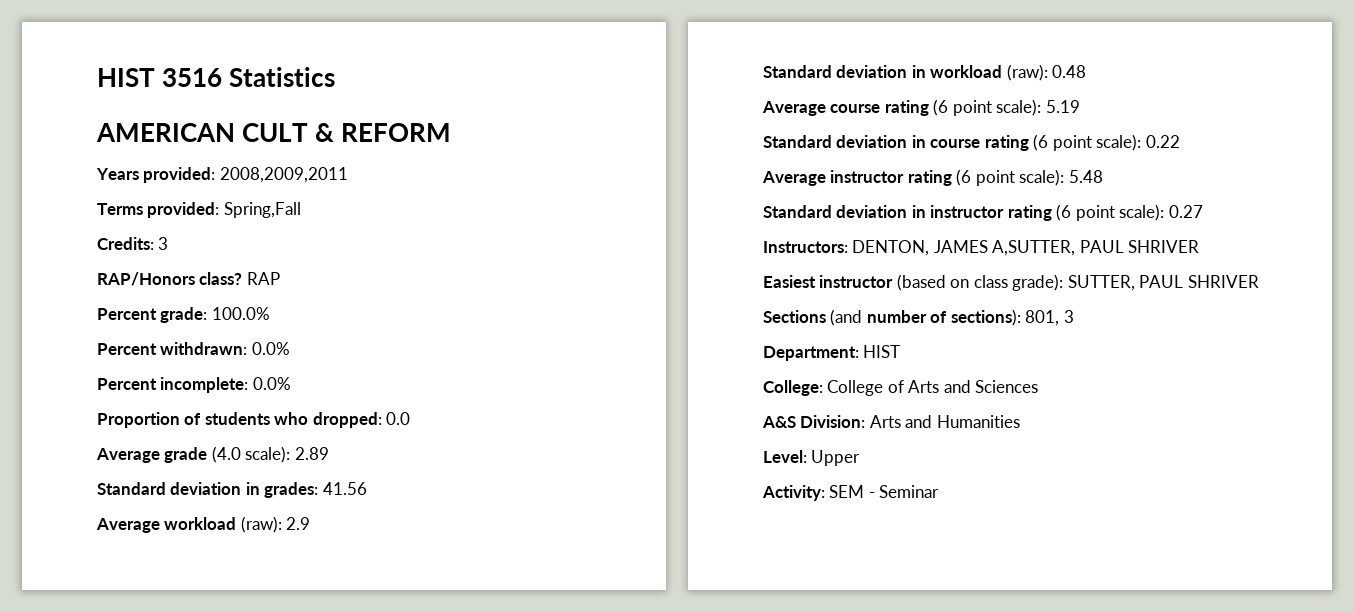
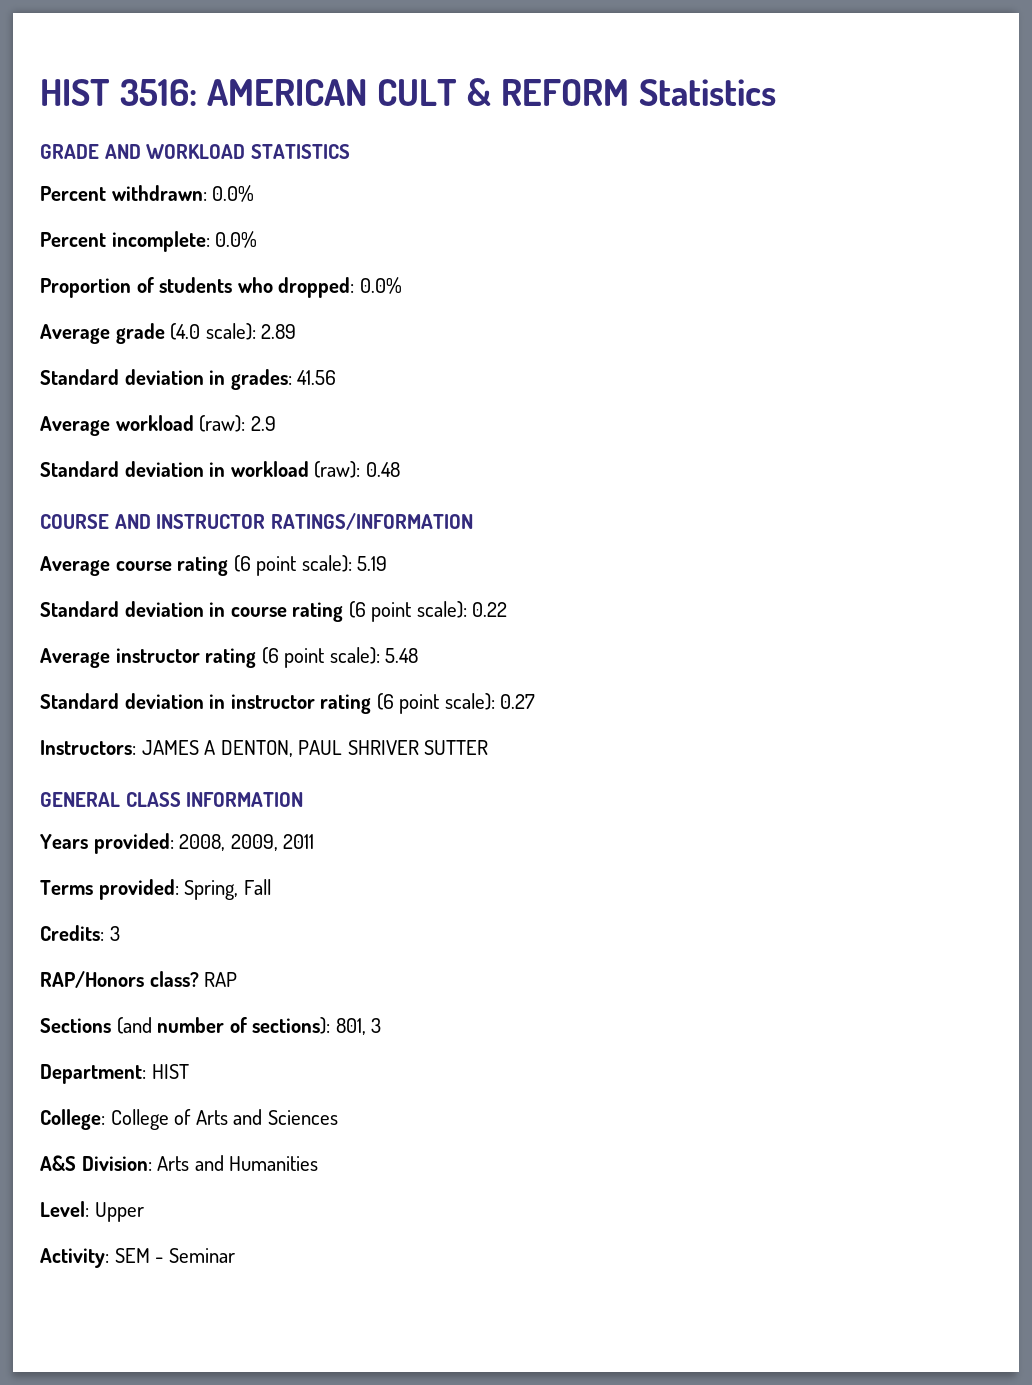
- HIST 3516 Statistics
- AMERICAN CULT & REFORM
- Years provided: 2008,2009,2011
- Terms provided: Spring,Fall
- Credits: 3
- RAP/Honors class? RAP
- Percent grade: 100.0%
+ HIST 3516: AMERICAN CULT & REFORM Statistics
+ GRADE AND WORKLOAD STATISTICS
- Proportion of students who dropped: 0.0
+ Proportion of students who dropped: 0.0%
+ COURSE AND INSTRUCTOR RATINGS/INFORMATION
- Instructors: DENTON, JAMES A,SUTTER, PAUL SHRIVER
- Easiest instructor (based on class grade): SUTTER, PAUL SHRIVER
+ Instructors: JAMES A DENTON, PAUL SHRIVER SUTTER
+ GENERAL CLASS INFORMATION
+ Years provided: 2008, 2009, 2011
+ Terms provided: Spring, Fall
+ Credits: 3
+ RAP/Honors class? RAP

